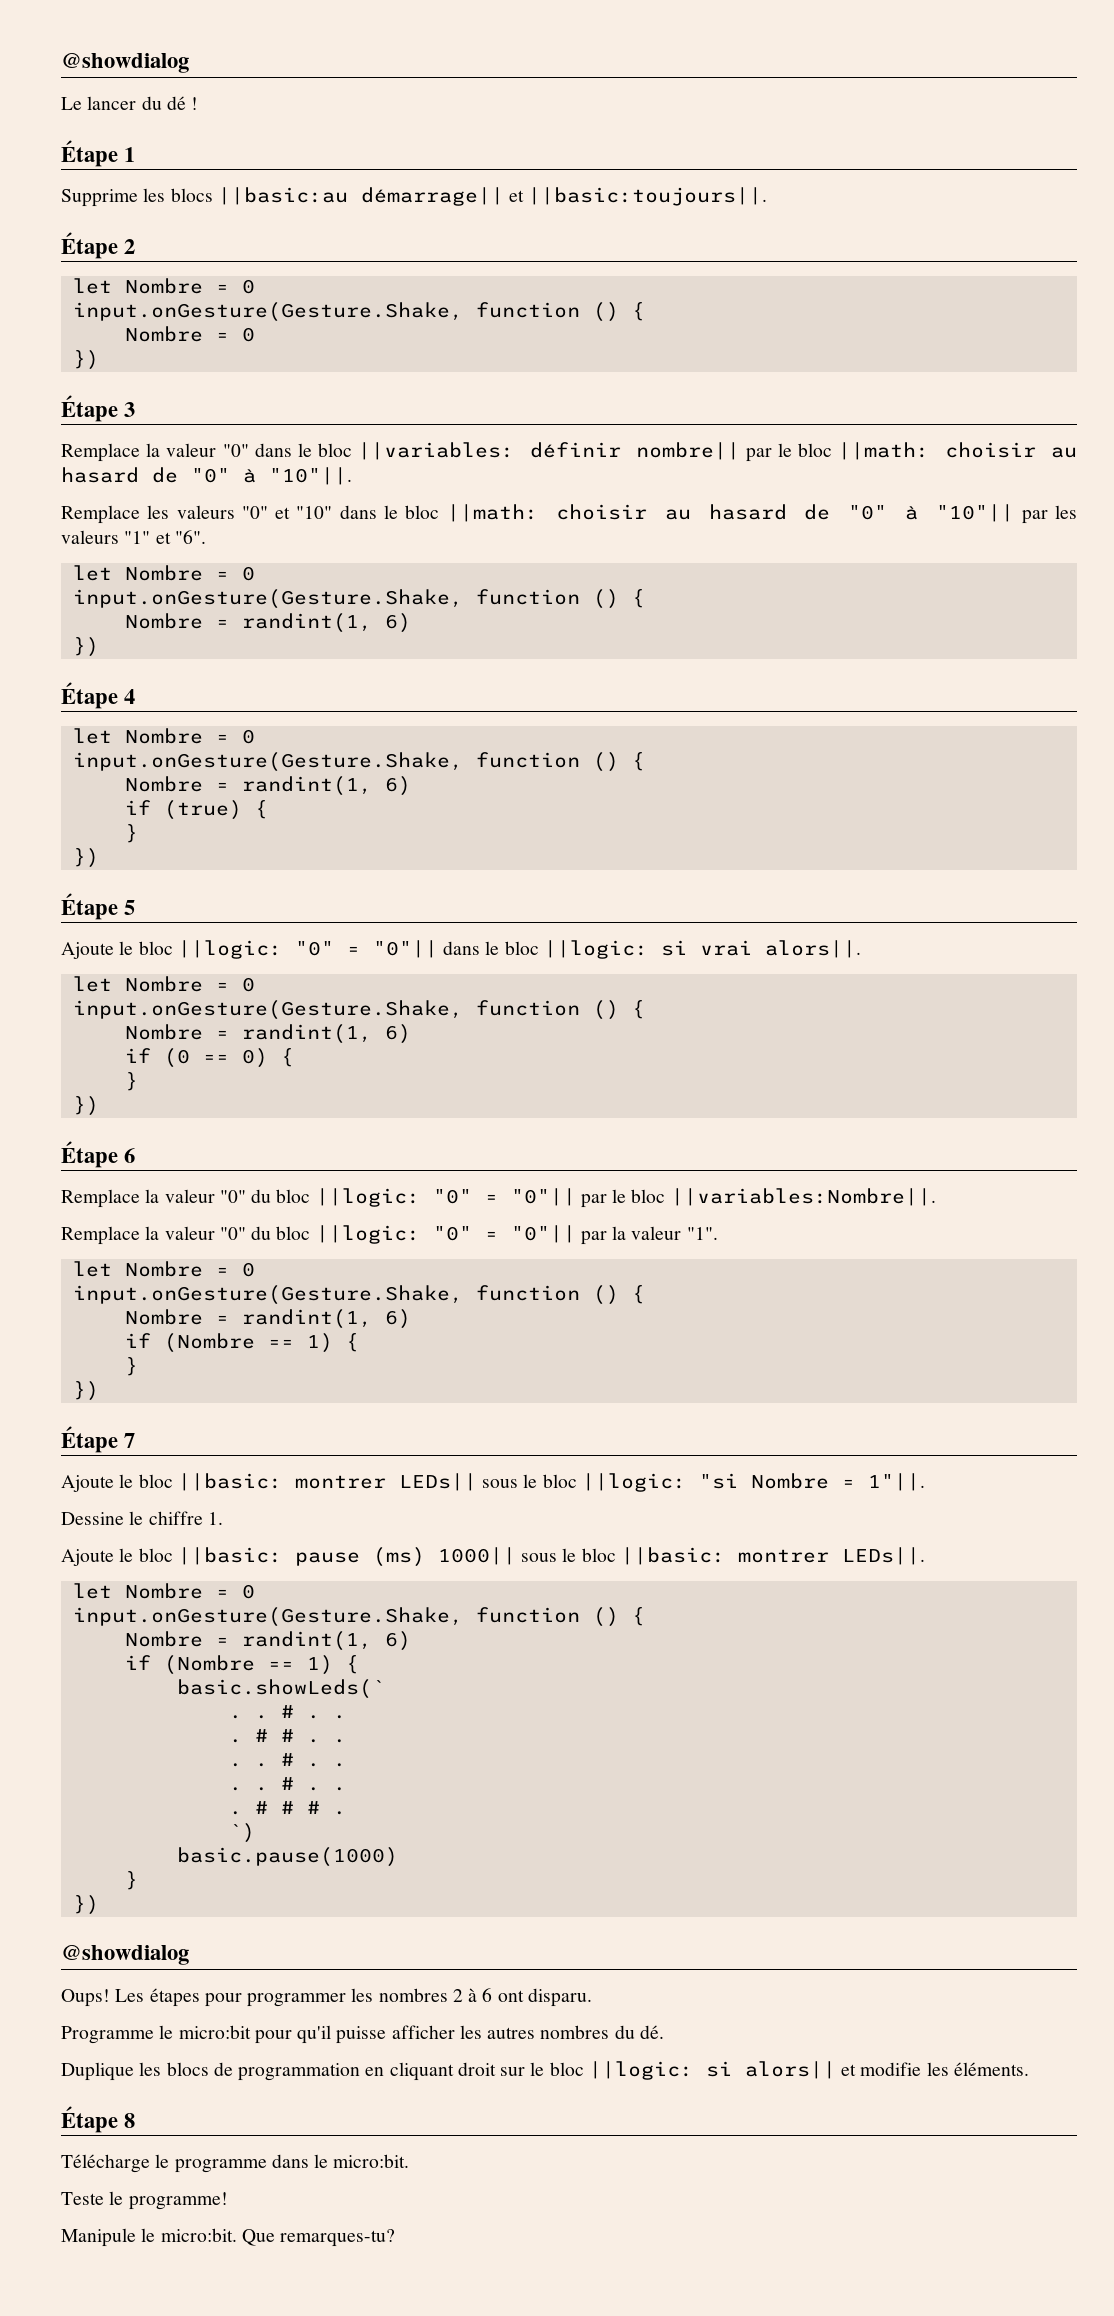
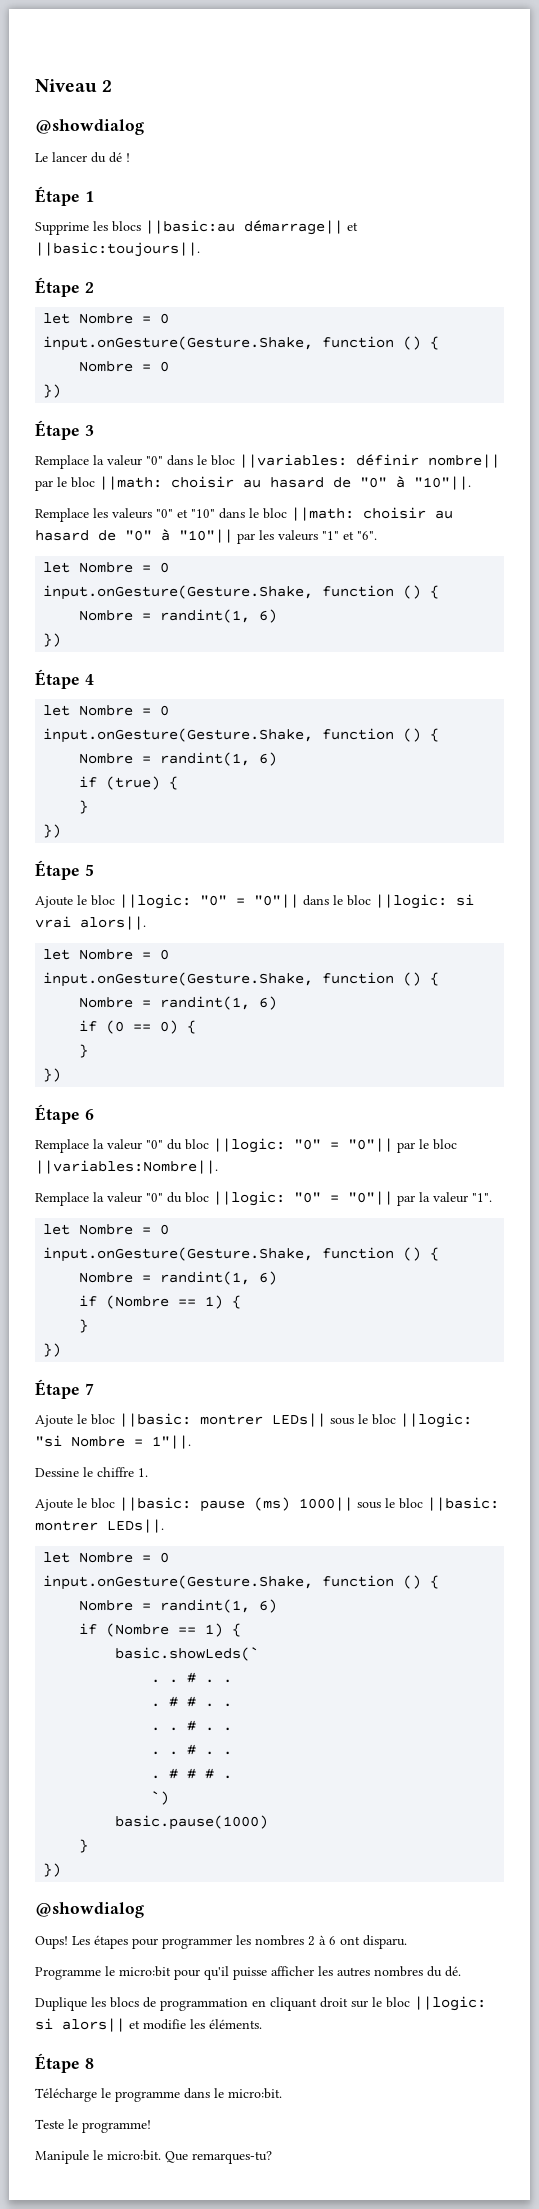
+ Niveau 2

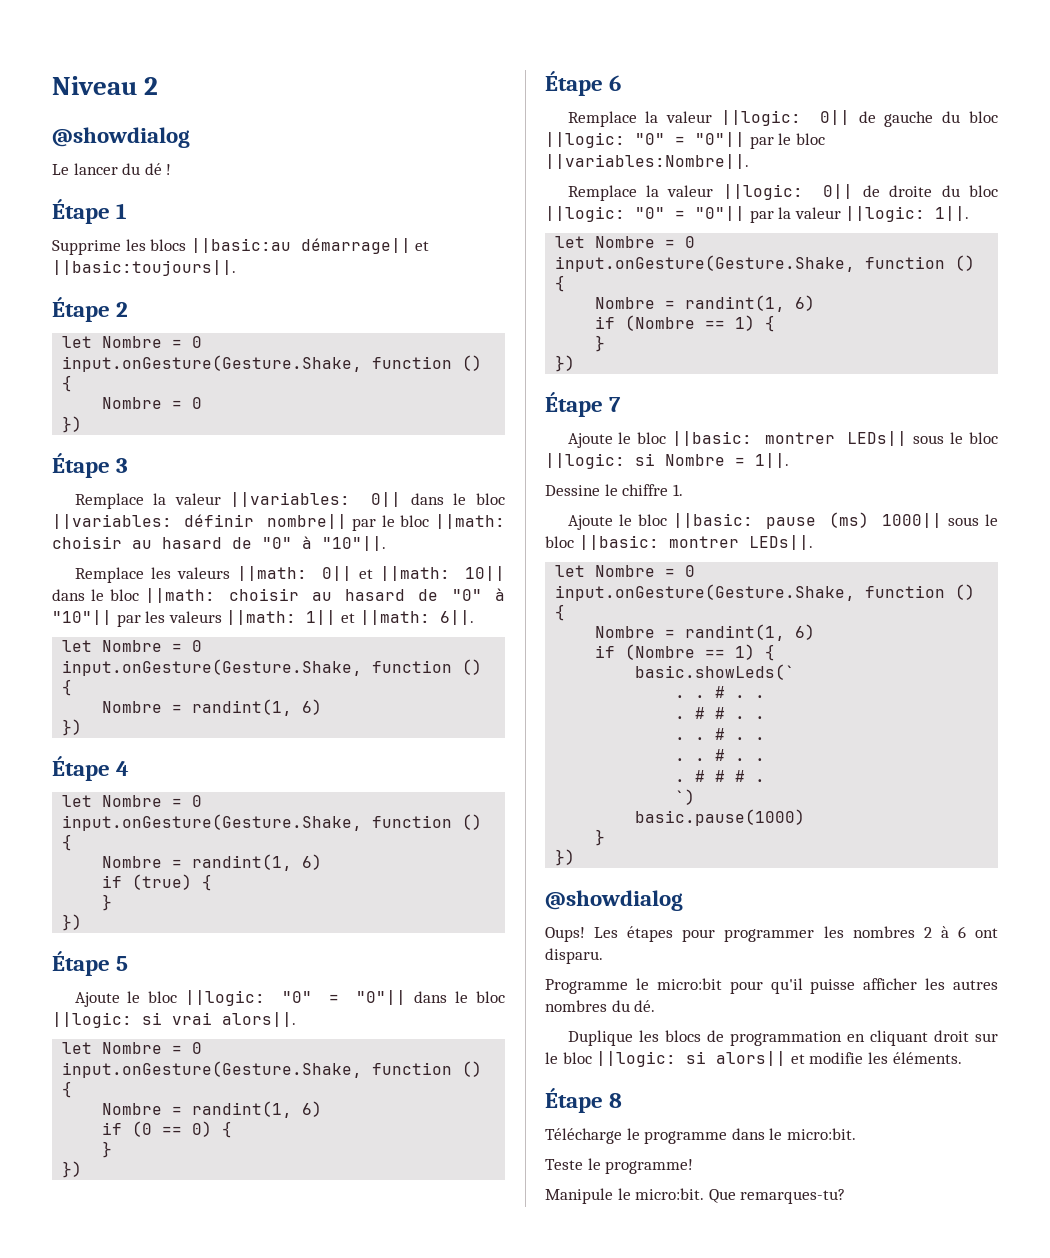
- Remplace la valeur "0" dans le bloc ||variables: définir nombre|| par le bloc ||math: choisir au hasard de "0" à "10"||.
+ Remplace la valeur ||variables: 0|| dans le bloc ||variables: définir nombre|| par le bloc ||math: choisir au hasard de "0" à "10"||.
- Remplace les valeurs "0" et "10" dans le bloc ||math: choisir au hasard de "0" à "10"|| par les valeurs "1" et "6".
+ Remplace les valeurs ||math: 0|| et ||math: 10|| dans le bloc ||math: choisir au hasard de "0" à "10"|| par les valeurs ||math: 1|| et ||math: 6||.
- Remplace la valeur "0" du bloc ||logic: "0" = "0"|| par le bloc ||variables:Nombre||.
+ Remplace la valeur ||logic: 0|| de gauche du bloc ||logic: "0" = "0"|| par le bloc ||variables:Nombre||.
- Remplace la valeur "0" du bloc ||logic: "0" = "0"|| par la valeur "1".
+ Remplace la valeur ||logic: 0|| de droite du bloc ||logic: "0" = "0"|| par la valeur ||logic: 1||.
- Ajoute le bloc ||basic: montrer LEDs|| sous le bloc ||logic: "si Nombre = 1"||.
+ Ajoute le bloc ||basic: montrer LEDs|| sous le bloc ||logic: si Nombre = 1||.

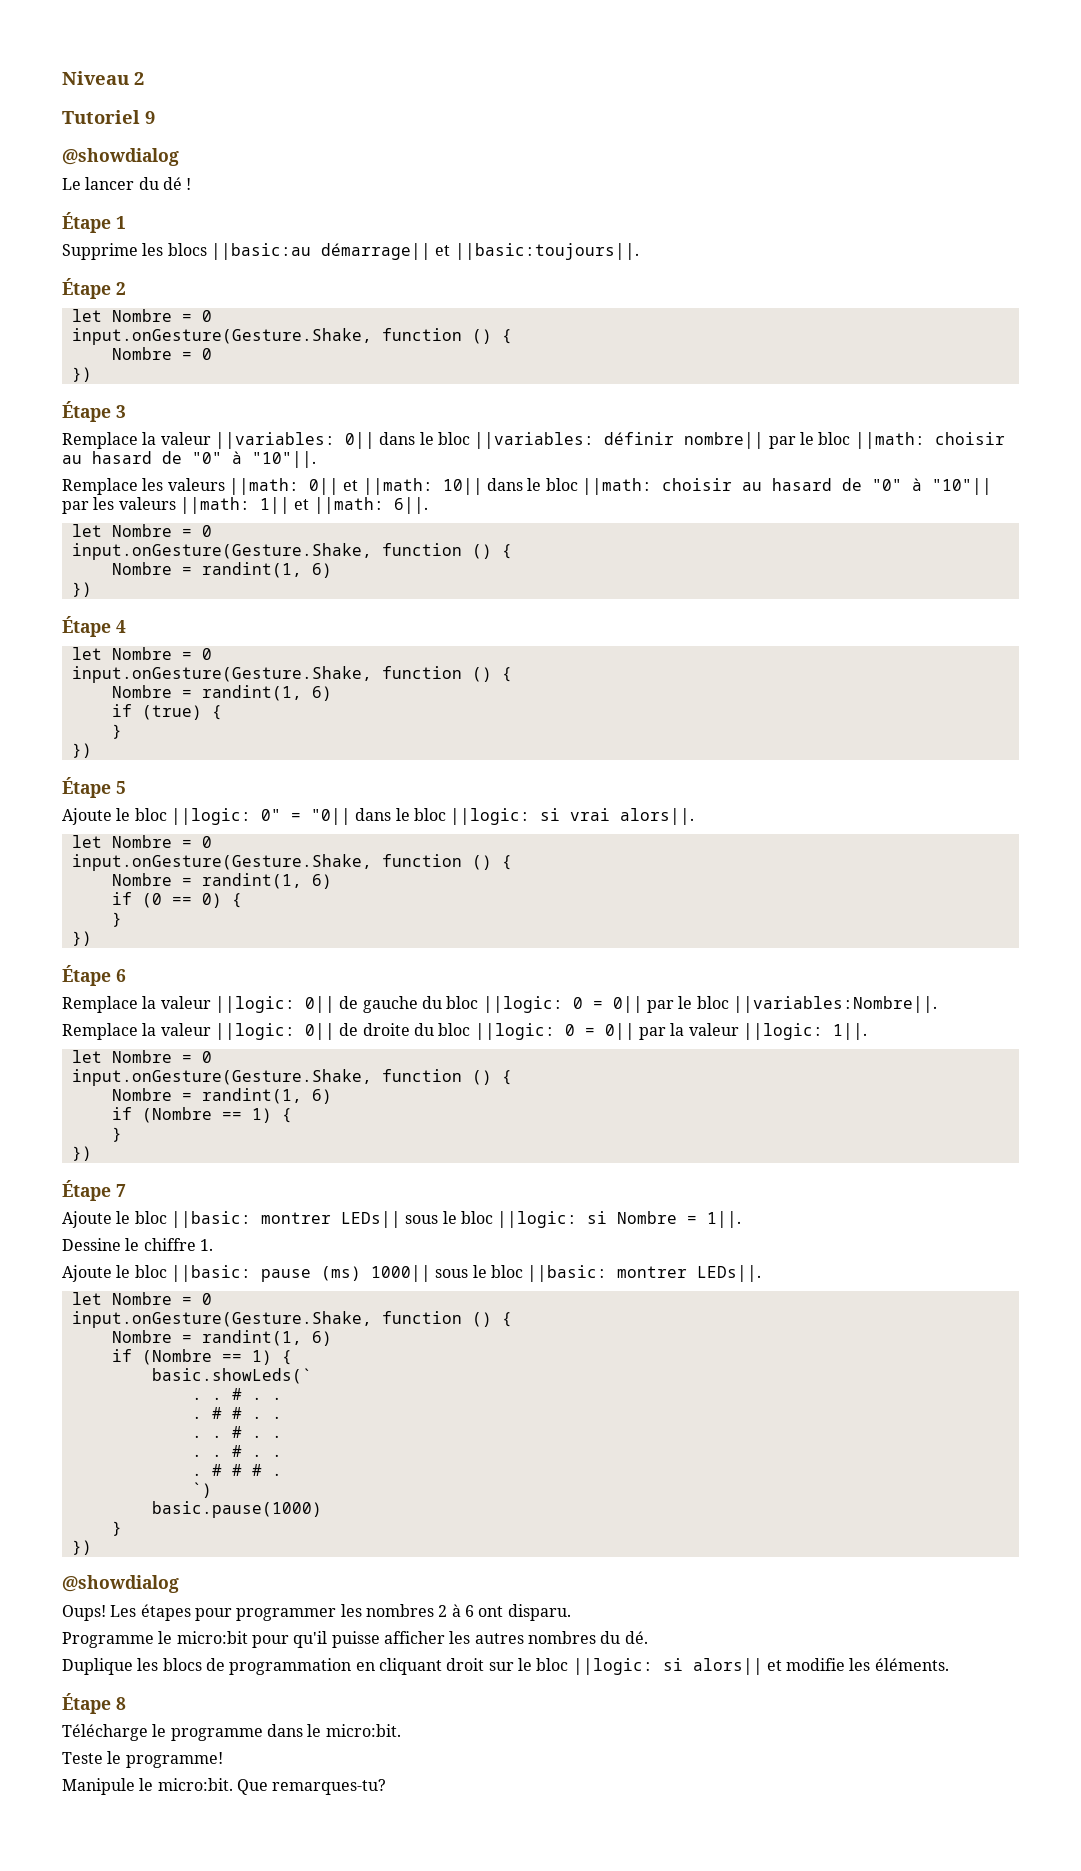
+ Tutoriel 9
- Ajoute le bloc ||logic: "0" = "0"|| dans le bloc ||logic: si vrai alors||.
+ Ajoute le bloc ||logic: 0" = "0|| dans le bloc ||logic: si vrai alors||.
- Remplace la valeur ||logic: 0|| de gauche du bloc ||logic: "0" = "0"|| par le bloc ||variables:Nombre||.
+ Remplace la valeur ||logic: 0|| de gauche du bloc ||logic: 0 = 0|| par le bloc ||variables:Nombre||.
- Remplace la valeur ||logic: 0|| de droite du bloc ||logic: "0" = "0"|| par la valeur ||logic: 1||.
+ Remplace la valeur ||logic: 0|| de droite du bloc ||logic: 0 = 0|| par la valeur ||logic: 1||.

